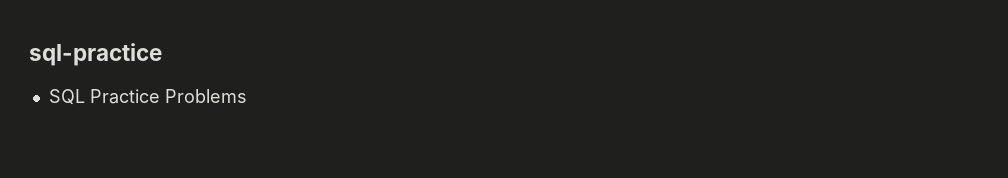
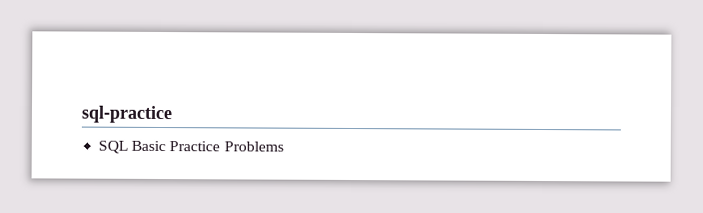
- SQL Practice Problems
+ SQL Basic Practice Problems

